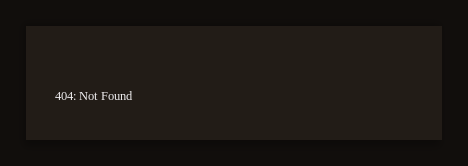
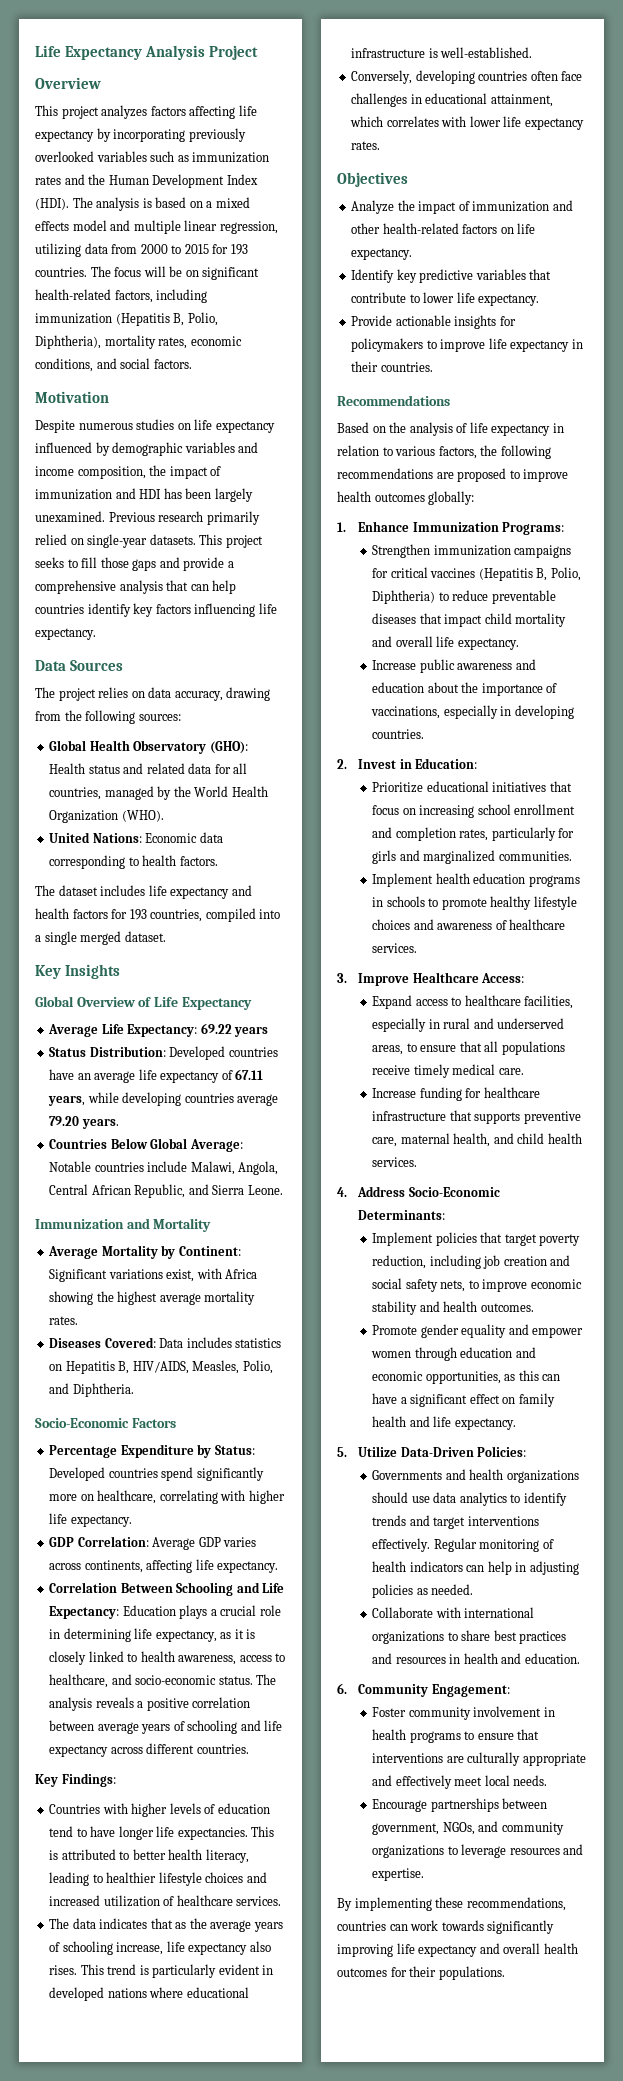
- 404: Not Found
+ Life Expectancy Analysis Project
+ Overview
+ This project analyzes factors affecting life expectancy by incorporating previously overlooked variables such as immunization rates and the Human Development Index (HDI). The analysis is based on a mixed effects model and multiple linear regression, utilizing data from 2000 to 2015 for 193 countries. The focus will be on significant health-related factors, including immunization (Hepatitis B, Polio, Diphtheria), mortality rates, economic conditions, and social factors.
+ Motivation
+ Despite numerous studies on life expectancy influenced by demographic variables and income composition, the impact of immunization and HDI has been largely unexamined. Previous research primarily relied on single-year datasets. This project seeks to fill those gaps and provide a comprehensive analysis that can help countries identify key factors influencing life expectancy.
+ Data Sources
+ The project relies on data accuracy, drawing from the following sources:
+ Global Health Observatory (GHO): Health status and related data for all countries, managed by the World Health Organization (WHO).
+ United Nations: Economic data corresponding to health factors.
+ The dataset includes life expectancy and health factors for 193 countries, compiled into a single merged dataset.
+ Key Insights
+ Global Overview of Life Expectancy
+ Average Life Expectancy: 69.22 years
+ Status Distribution: Developed countries have an average life expectancy of 67.11 years, while developing countries average 79.20 years.
+ Countries Below Global Average: Notable countries include Malawi, Angola, Central African Republic, and Sierra Leone.
+ Immunization and Mortality
+ Average Mortality by Continent: Significant variations exist, with Africa showing the highest average mortality rates.
+ Diseases Covered: Data includes statistics on Hepatitis B, HIV/AIDS, Measles, Polio, and Diphtheria.
+ Socio-Economic Factors
+ Percentage Expenditure by Status: Developed countries spend significantly more on healthcare, correlating with higher life expectancy.
+ GDP Correlation: Average GDP varies across continents, affecting life expectancy.
+ Correlation Between Schooling and Life Expectancy: Education plays a crucial role in determining life expectancy, as it is closely linked to health awareness, access to healthcare, and socio-economic status. The analysis reveals a positive correlation between average years of schooling and life expectancy across different countries.
+ Key Findings:
+ Countries with higher levels of education tend to have longer life expectancies. This is attributed to better health literacy, leading to healthier lifestyle choices and increased utilization of healthcare services.
+ The data indicates that as the average years of schooling increase, life expectancy also rises. This trend is particularly evident in developed nations where educational infrastructure is well-established.
+ Conversely, developing countries often face challenges in educational attainment, which correlates with lower life expectancy rates.
+ Objectives
+ Analyze the impact of immunization and other health-related factors on life expectancy.
+ Identify key predictive variables that contribute to lower life expectancy.
+ Provide actionable insights for policymakers to improve life expectancy in their countries.
+ Recommendations
+ Based on the analysis of life expectancy in relation to various factors, the following recommendations are proposed to improve health outcomes globally:
+ 1. Enhance Immunization Programs:
+ Strengthen immunization campaigns for critical vaccines (Hepatitis B, Polio, Diphtheria) to reduce preventable diseases that impact child mortality and overall life expectancy.
+ Increase public awareness and education about the importance of vaccinations, especially in developing countries.
+ 2. Invest in Education:
+ Prioritize educational initiatives that focus on increasing school enrollment and completion rates, particularly for girls and marginalized communities.
+ Implement health education programs in schools to promote healthy lifestyle choices and awareness of healthcare services.
+ 3. Improve Healthcare Access:
+ Expand access to healthcare facilities, especially in rural and underserved areas, to ensure that all populations receive timely medical care.
+ Increase funding for healthcare infrastructure that supports preventive care, maternal health, and child health services.
+ 4. Address Socio-Economic Determinants:
+ Implement policies that target poverty reduction, including job creation and social safety nets, to improve economic stability and health outcomes.
+ Promote gender equality and empower women through education and economic opportunities, as this can have a significant effect on family health and life expectancy.
+ 5. Utilize Data-Driven Policies:
+ Governments and health organizations should use data analytics to identify trends and target interventions effectively. Regular monitoring of health indicators can help in adjusting policies as needed.
+ Collaborate with international organizations to share best practices and resources in health and education.
+ 6. Community Engagement:
+ Foster community involvement in health programs to ensure that interventions are culturally appropriate and effectively meet local needs.
+ Encourage partnerships between government, NGOs, and community organizations to leverage resources and expertise.
+ By implementing these recommendations, countries can work towards significantly improving life expectancy and overall health outcomes for their populations.

